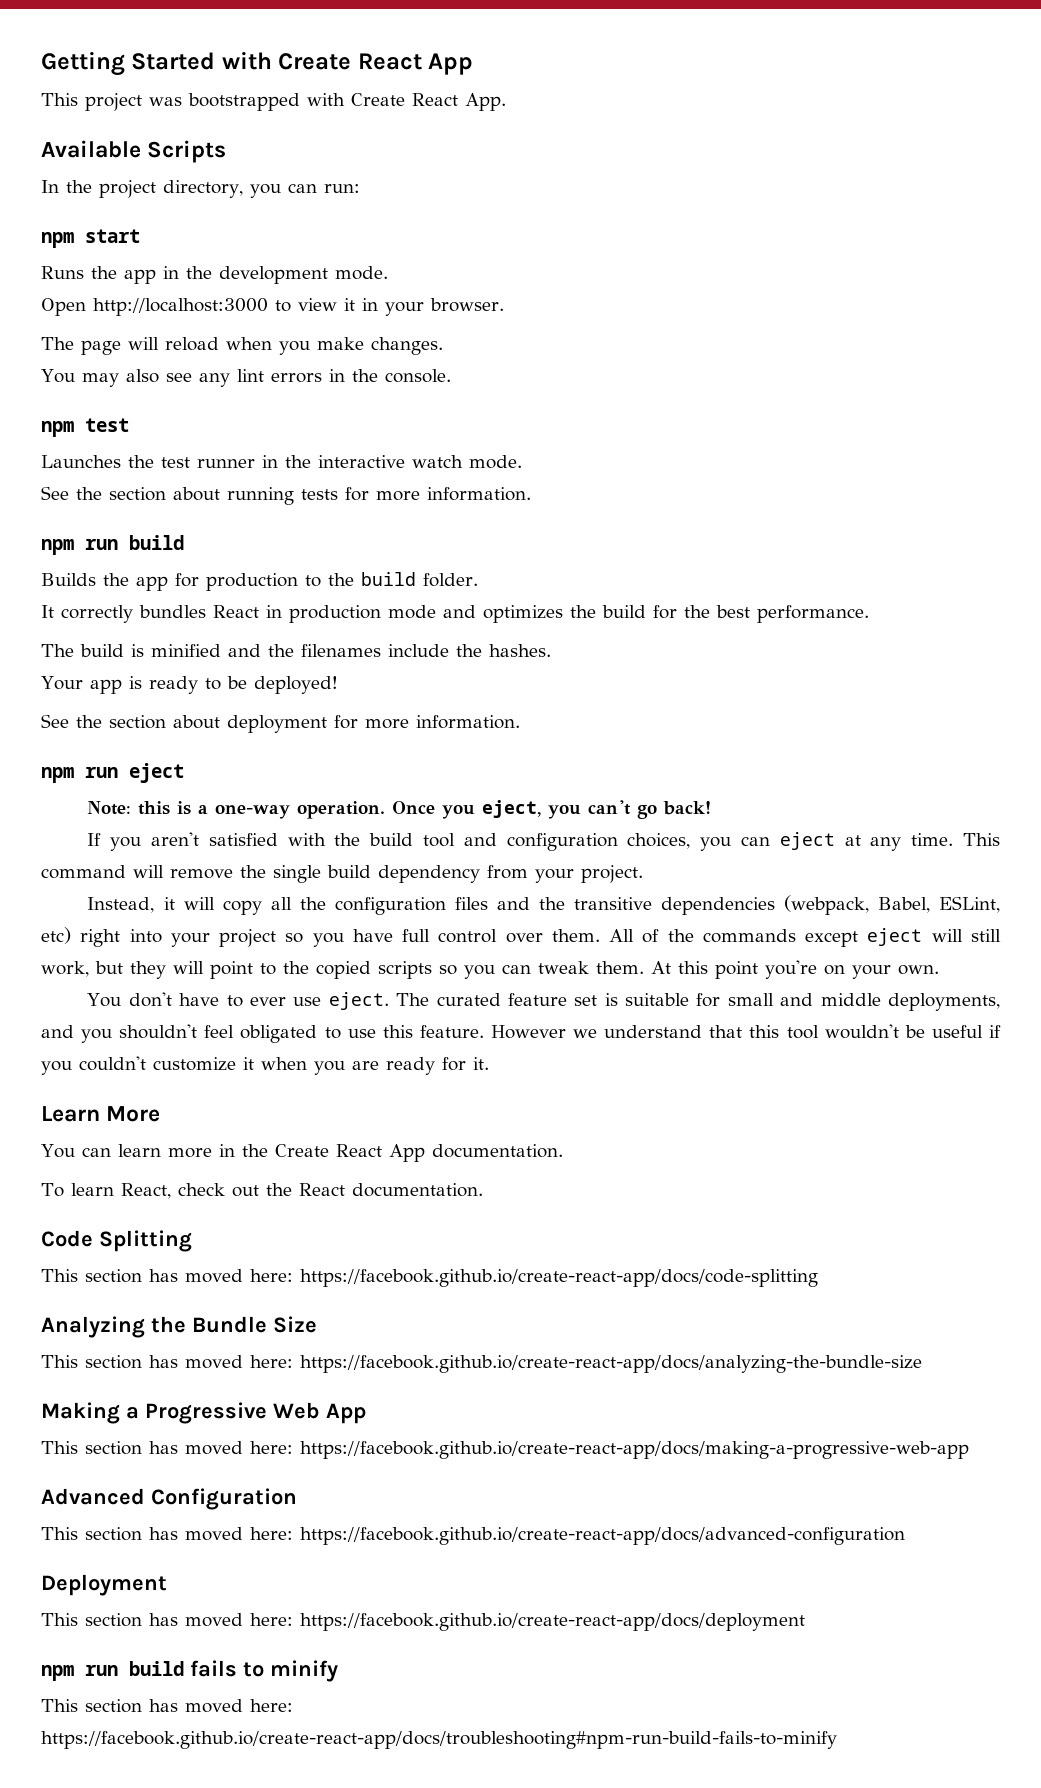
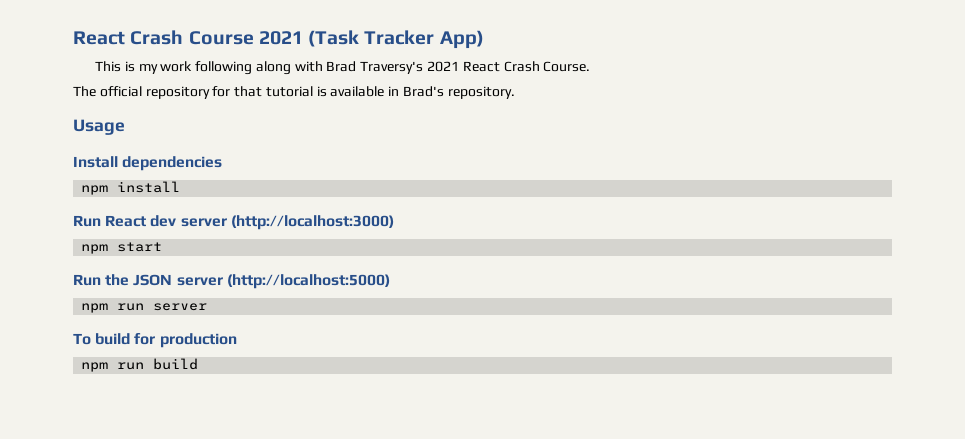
- Getting Started with Create React App
- This project was bootstrapped with Create React App.
- Available Scripts
- In the project directory, you can run:
+ React Crash Course 2021 (Task Tracker App)
+ This is my work following along with Brad Traversy's 2021 React Crash Course.
+ The official repository for that tutorial is available in Brad's repository.
+ Usage
+ Install dependencies
+ npm install
+ Run React dev server (http://localhost:3000)
  npm start
- Runs the app in the development mode.
- Open http://localhost:3000 to view it in your browser.
- The page will reload when you make changes.
- You may also see any lint errors in the console.
- npm test
- Launches the test runner in the interactive watch mode.
- See the section about running tests for more information.
+ Run the JSON server (http://localhost:5000)
+ npm run server
+ To build for production
  npm run build
- Builds the app for production to the build folder.
- It correctly bundles React in production mode and optimizes the build for the best performance.
- The build is minified and the filenames include the hashes.
- Your app is ready to be deployed!
- See the section about deployment for more information.
- npm run eject
- Note: this is a one-way operation. Once you eject, you can't go back!
- If you aren't satisfied with the build tool and configuration choices, you can eject at any time. This command will remove the single build dependency from your project.
- Instead, it will copy all the configuration files and the transitive dependencies (webpack, Babel, ESLint, etc) right into your project so you have full control over them. All of the commands except eject will still work, but they will point to the copied scripts so you can tweak them. At this point you're on your own.
- You don't have to ever use eject. The curated feature set is suitable for small and middle deployments, and you shouldn't feel obligated to use this feature. However we understand that this tool wouldn't be useful if you couldn't customize it when you are ready for it.
- Learn More
- You can learn more in the Create React App documentation.
- To learn React, check out the React documentation.
- Code Splitting
- This section has moved here: https://facebook.github.io/create-react-app/docs/code-splitting
- Analyzing the Bundle Size
- This section has moved here: https://facebook.github.io/create-react-app/docs/analyzing-the-bundle-size
- Making a Progressive Web App
- This section has moved here: https://facebook.github.io/create-react-app/docs/making-a-progressive-web-app
- Advanced Configuration
- This section has moved here: https://facebook.github.io/create-react-app/docs/advanced-configuration
- Deployment
- This section has moved here: https://facebook.github.io/create-react-app/docs/deployment
- npm run build fails to minify
- This section has moved here: https://facebook.github.io/create-react-app/docs/troubleshooting#npm-run-build-fails-to-minify

